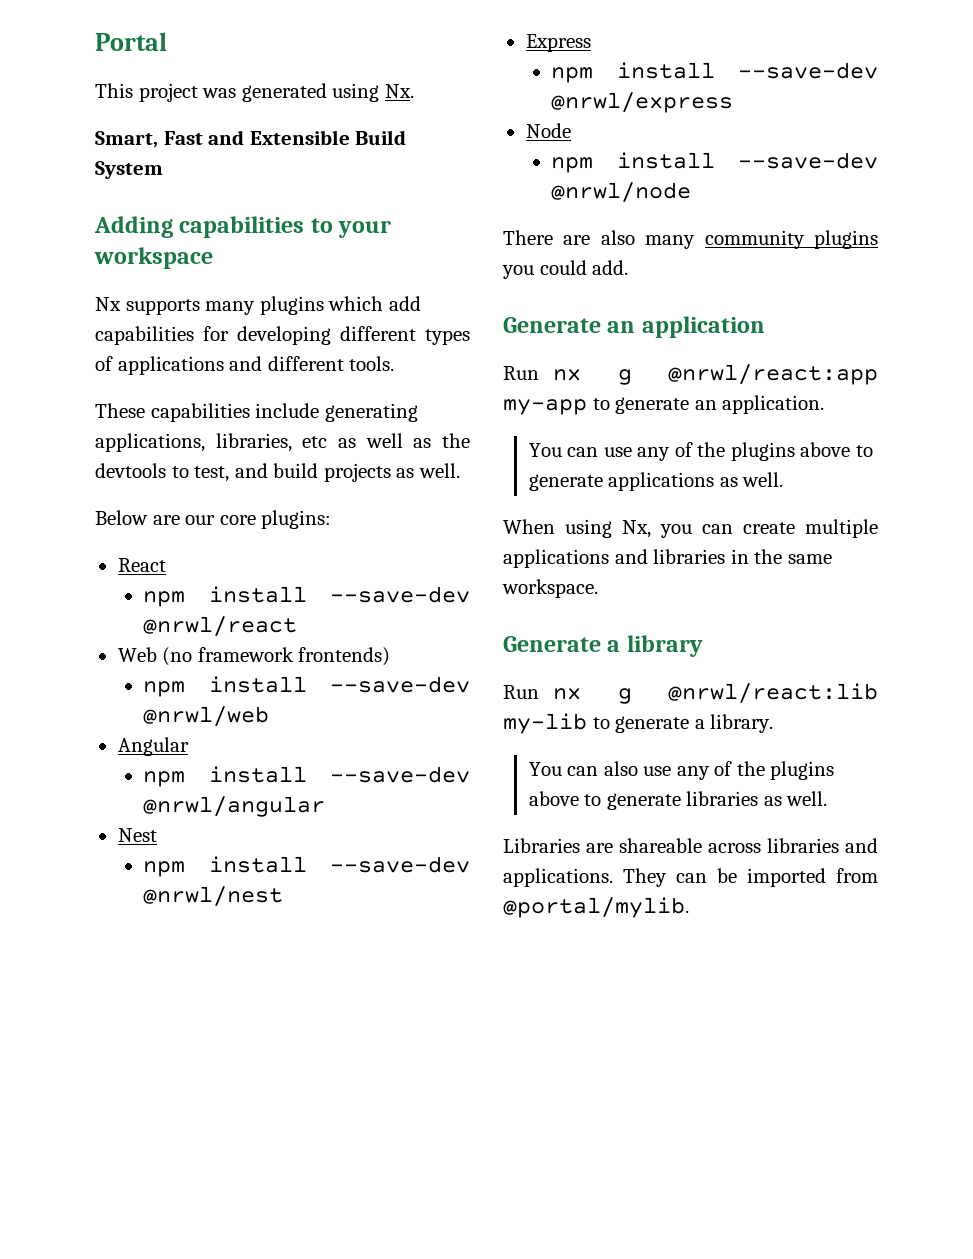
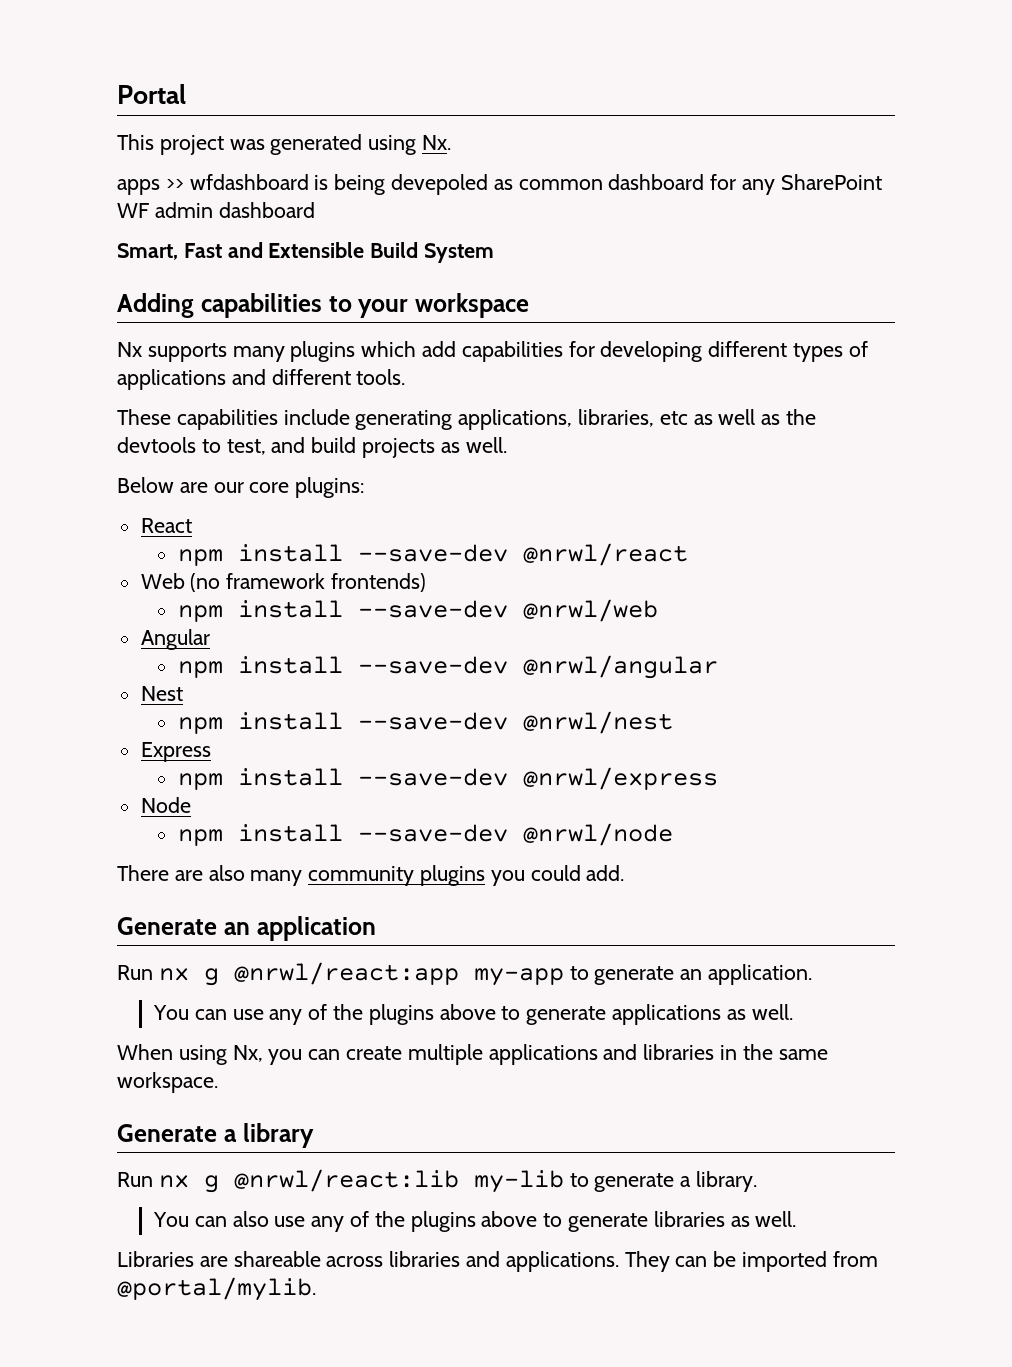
+ apps >> wfdashboard is being devepoled as common dashboard for any SharePoint WF admin dashboard

